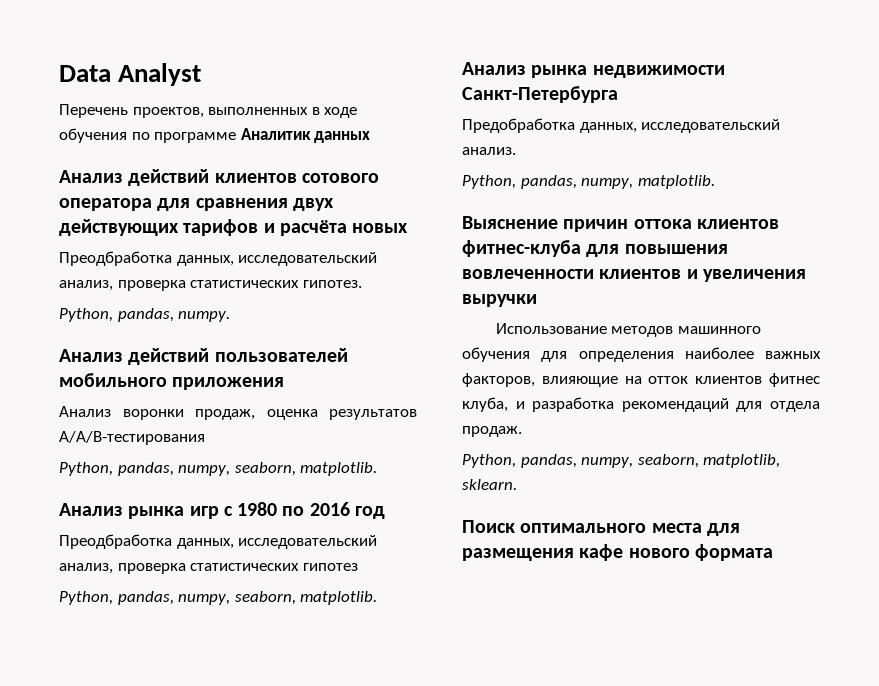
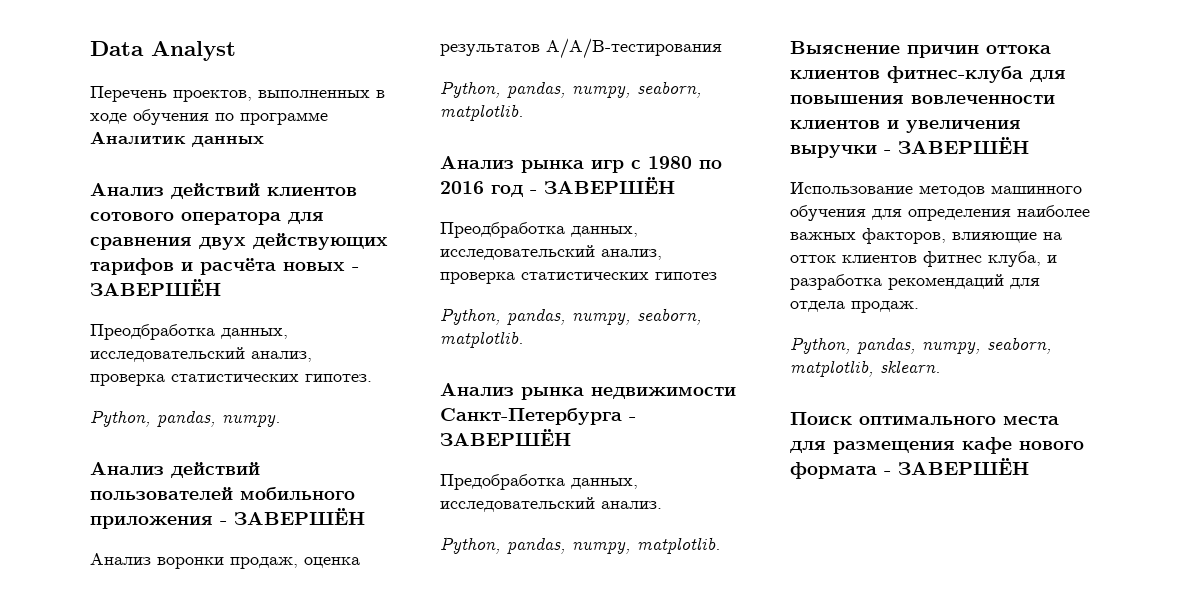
- Анализ действий клиентов сотового оператора для сравнения двух действующих тарифов и расчёта новых
+ Анализ действий клиентов сотового оператора для сравнения двух действующих тарифов и расчёта новых - ЗАВЕРШЁН
- Анализ действий пользователей мобильного приложения
+ Анализ действий пользователей мобильного приложения - ЗАВЕРШЁН
- Анализ рынка игр с 1980 по 2016 год
+ Анализ рынка игр с 1980 по 2016 год - ЗАВЕРШЁН
- Анализ рынка недвижимости Санкт-Петербурга
+ Анализ рынка недвижимости Санкт-Петербурга - ЗАВЕРШЁН
- Выяснение причин оттока клиентов фитнес-клуба для повышения вовлеченности клиентов и увеличения выручки
+ Выяснение причин оттока клиентов фитнес-клуба для повышения вовлеченности клиентов и увеличения выручки - ЗАВЕРШЁН
- Поиск оптимального места для размещения кафе нового формата
+ Поиск оптимального места для размещения кафе нового формата - ЗАВЕРШЁН

